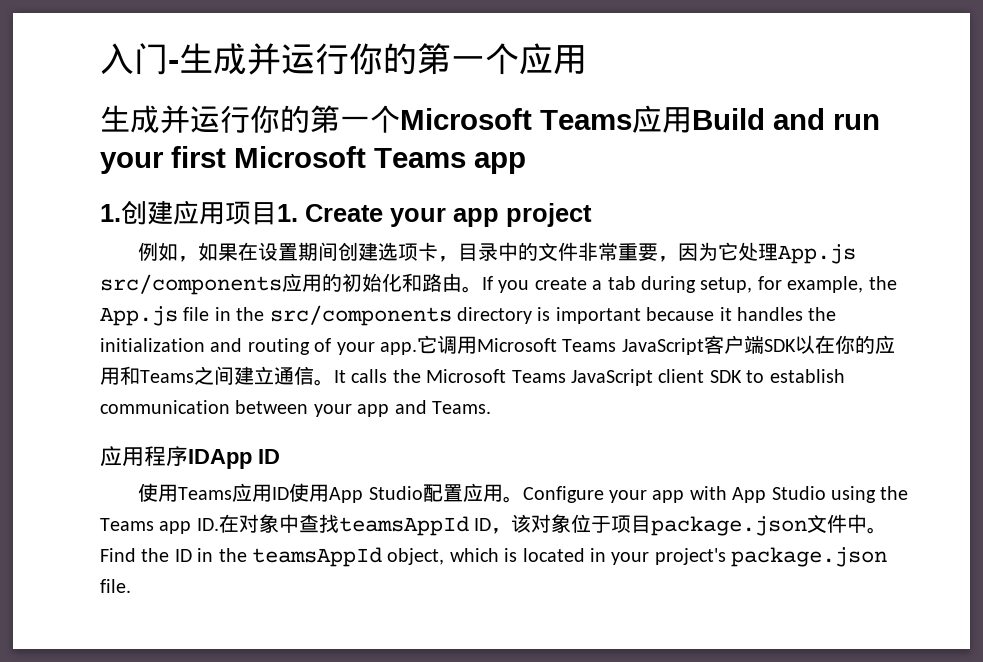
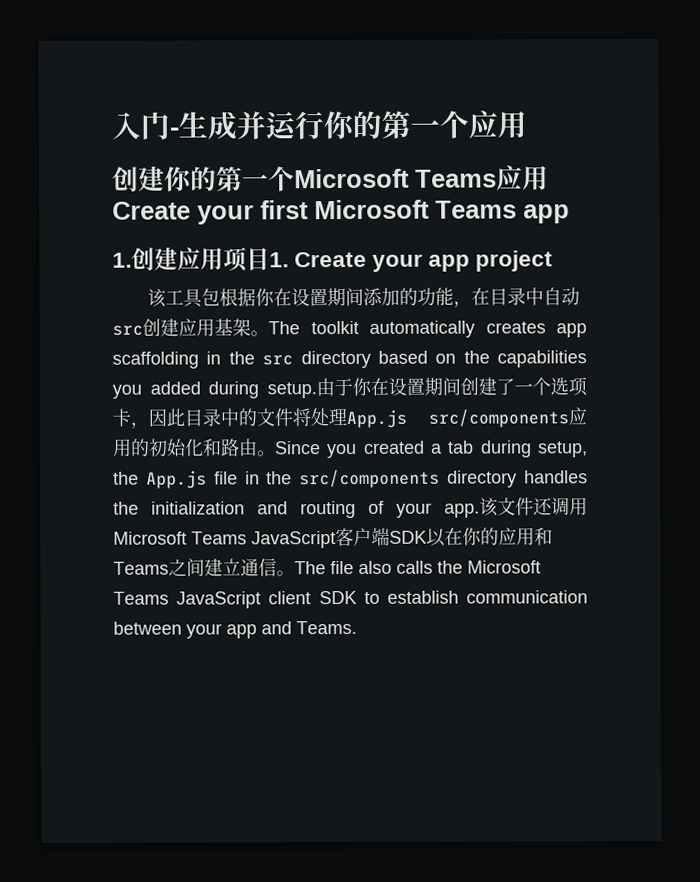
- 生成并运行你的第一个Microsoft Teams应用Build and run your first Microsoft Teams app
+ 创建你的第一个Microsoft Teams应用Create your first Microsoft Teams app
- 例如，如果在设置期间创建选项卡，目录中的文件非常重要，因为它处理App.js src/components应用的初始化和路由。
+ 该工具包根据你在设置期间添加的功能，在目录中自动src创建应用基架。The toolkit automatically creates app scaffolding in the src directory based on the capabilities you added during setup.由于你在设置期间创建了一个选项卡，因此目录中的文件将处理App.js src/components应用的初始化和路由。
- If you create a tab during setup, for example, the App.js file in the src/components directory is important because it handles the initialization and routing of your app.
+ Since you created a tab during setup, the App.js file in the src/components directory handles the initialization and routing of your app.
- 它调用Microsoft Teams JavaScript客户端SDK以在你的应用和Teams之间建立通信。
+ 该文件还调用Microsoft Teams JavaScript客户端SDK以在你的应用和Teams之间建立通信。
- It calls the Microsoft Teams JavaScript client SDK to establish communication between your app and Teams.
+ The file also calls the Microsoft Teams JavaScript client SDK to establish communication between your app and Teams.
- 应用程序IDApp ID
- 使用Teams应用ID使用App Studio配置应用。Configure your app with App Studio using the Teams app ID.在对象中查找teamsAppId ID，该对象位于项目package.json文件中。Find the ID in the teamsAppId object, which is located in your project's package.json file.

